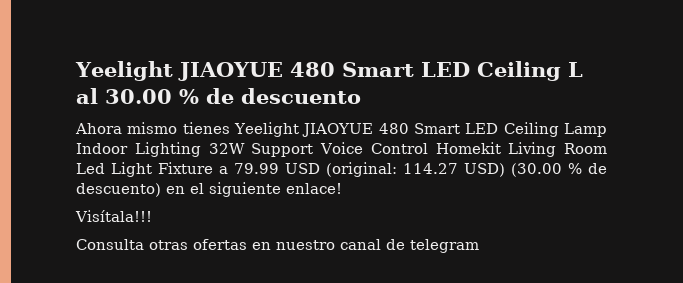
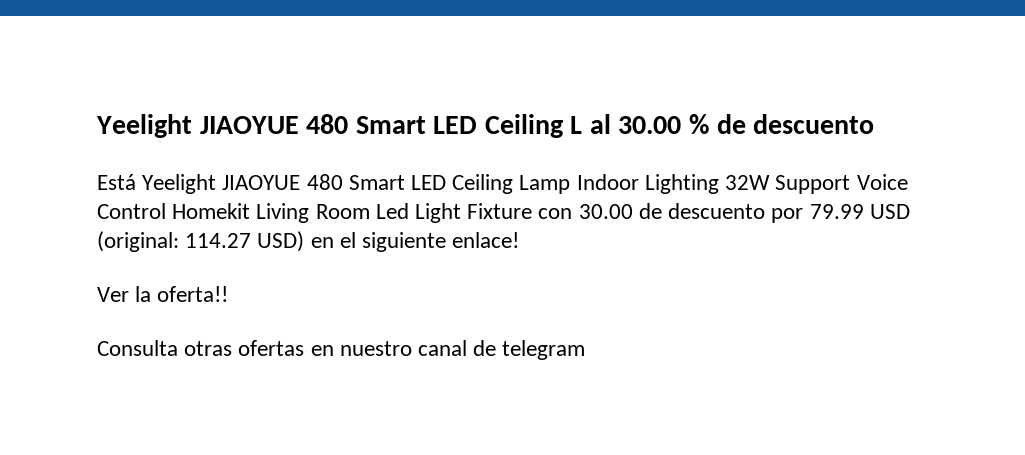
- Ahora mismo tienes Yeelight JIAOYUE 480 Smart LED Ceiling Lamp Indoor Lighting 32W Support Voice Control Homekit Living Room Led Light Fixture a 79.99 USD (original: 114.27 USD) (30.00 % de descuento) en el siguiente enlace!
+ Está Yeelight JIAOYUE 480 Smart LED Ceiling Lamp Indoor Lighting 32W Support Voice Control Homekit Living Room Led Light Fixture con 30.00 de descuento por 79.99 USD (original: 114.27 USD) en el siguiente enlace!
- Visítala!!!
+ Ver la oferta!!

